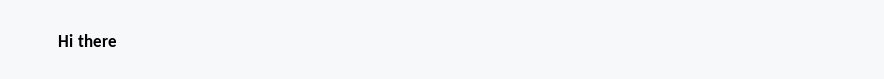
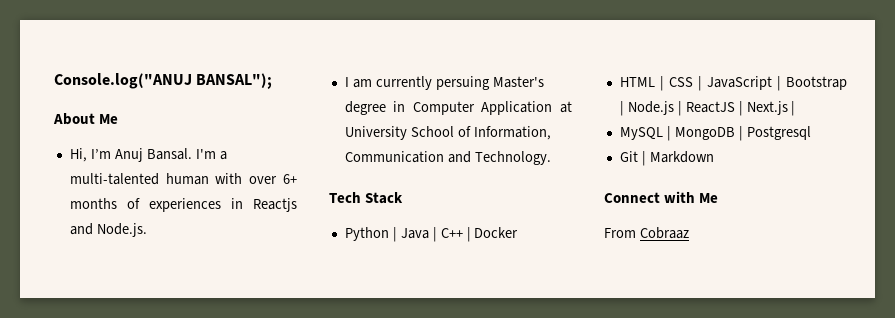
- Hi there
+ Console.log("ANUJ BANSAL");
+ About Me
+ Hi, I’m Anuj Bansal. I'm a multi-talented human with over 6+ months of experiences in Reactjs and Node.js.
+ I am currently persuing Master's degree in Computer Application at University School of Information, Communication and Technology.
+ Tech Stack
+ Python | Java | C++ | Docker
+ HTML | CSS | JavaScript | Bootstrap | Node.js | ReactJS | Next.js |
+ MySQL | MongoDB | Postgresql
+ Git | Markdown
+ Connect with Me
+ From Cobraaz

